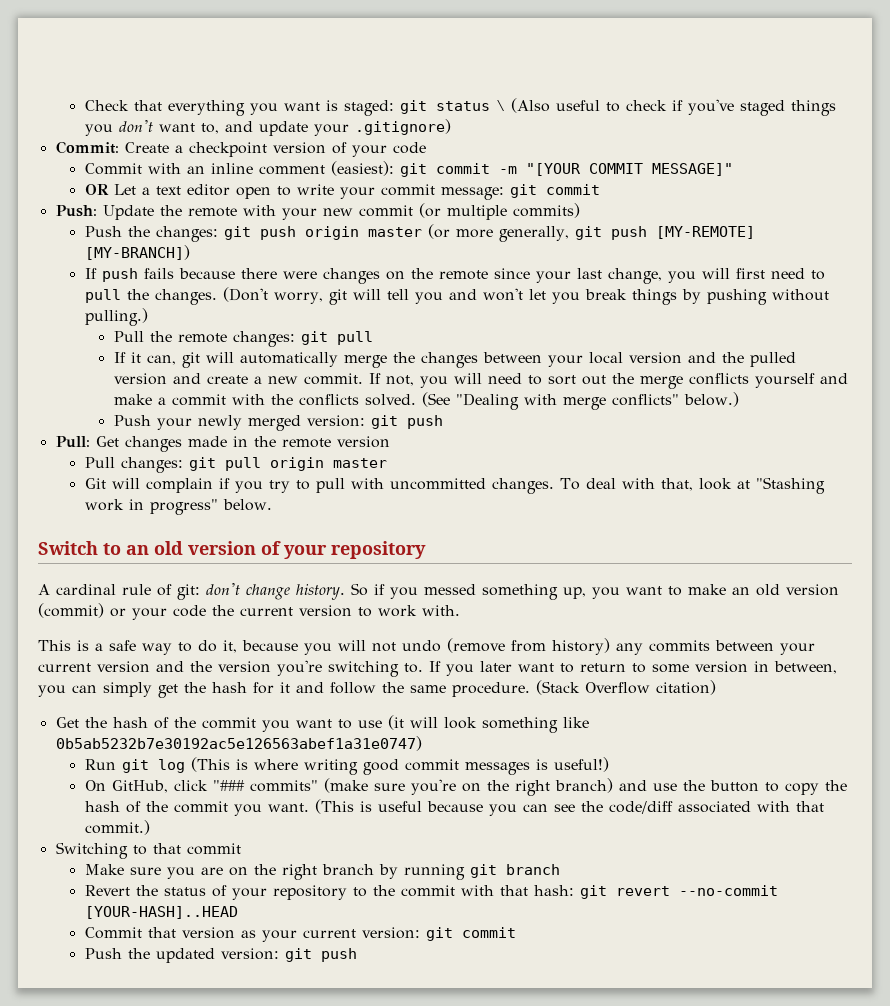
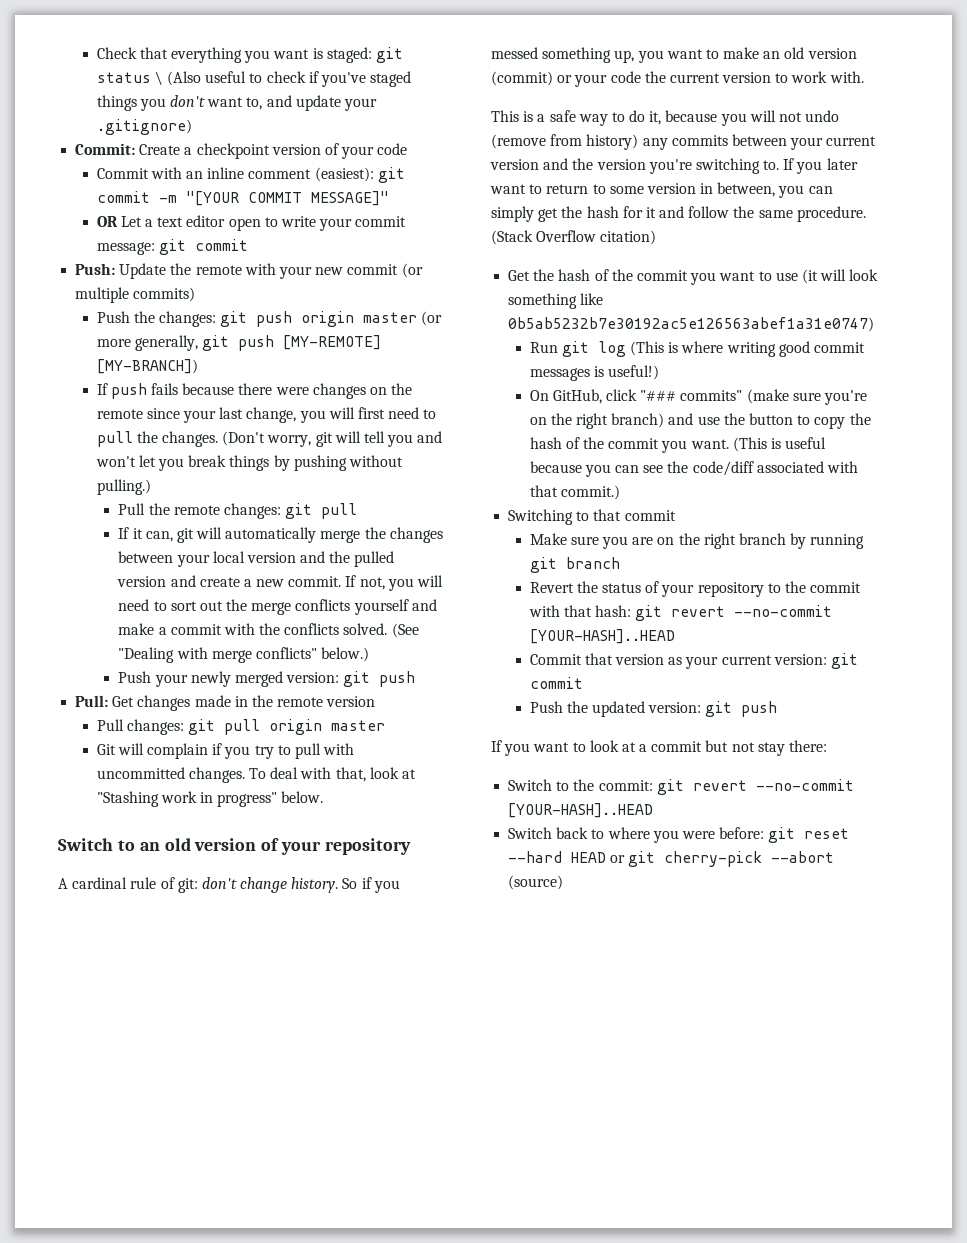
+ If you want to look at a commit but not stay there:
+ Switch to the commit: git revert --no-commit [YOUR-HASH]..HEAD
+ Switch back to where you were before: git reset --hard HEAD or git cherry-pick --abort (source)

